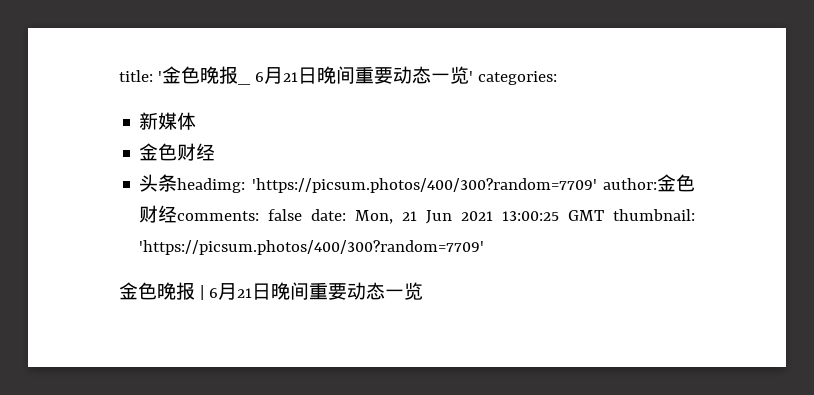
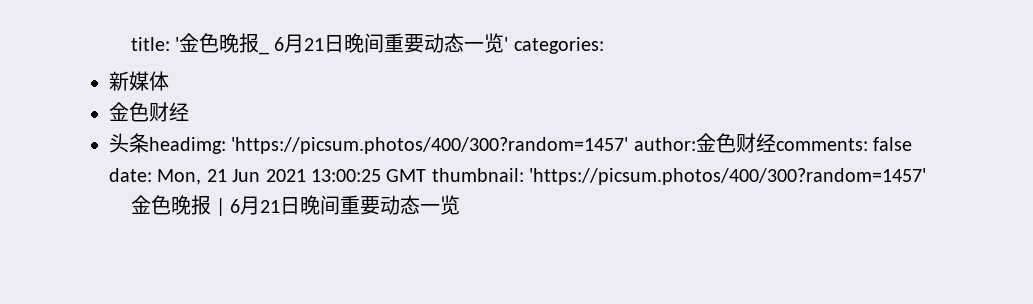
- 头条headimg: 'https://picsum.photos/400/300?random=7709' author:金色财经comments: false date: Mon, 21 Jun 2021 13:00:25 GMT thumbnail: 'https://picsum.photos/400/300?random=7709'
+ 头条headimg: 'https://picsum.photos/400/300?random=1457' author:金色财经comments: false date: Mon, 21 Jun 2021 13:00:25 GMT thumbnail: 'https://picsum.photos/400/300?random=1457'

